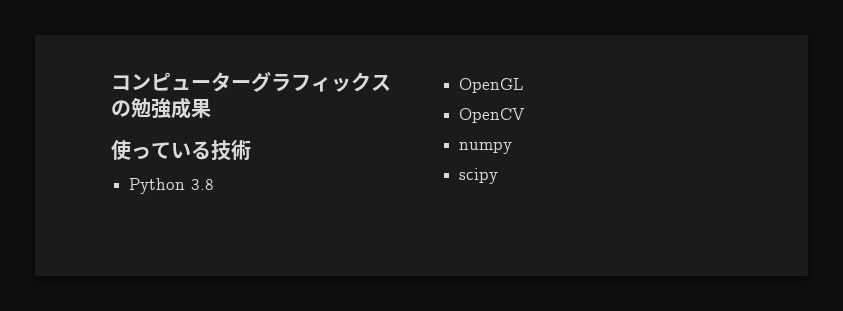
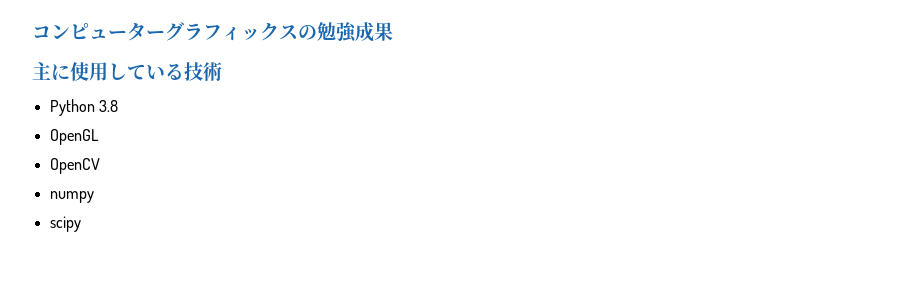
- 使っている技術
+ 主に使用している技術

